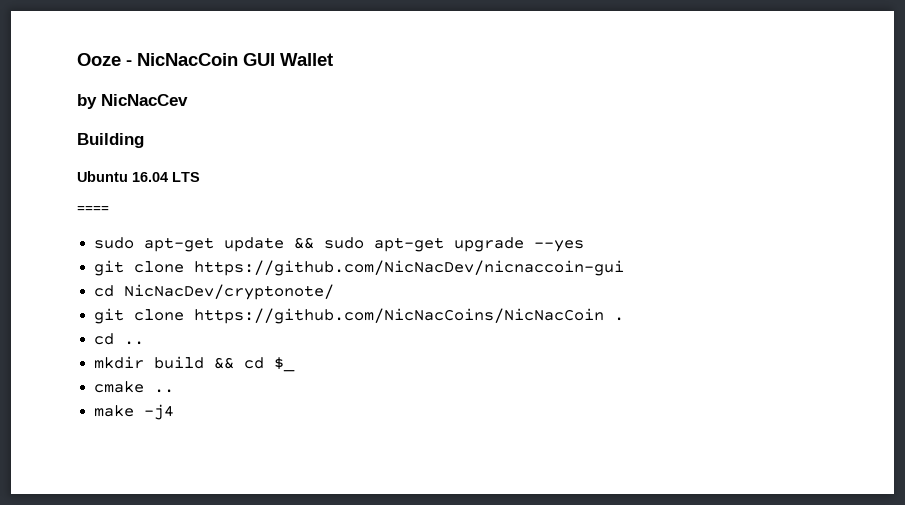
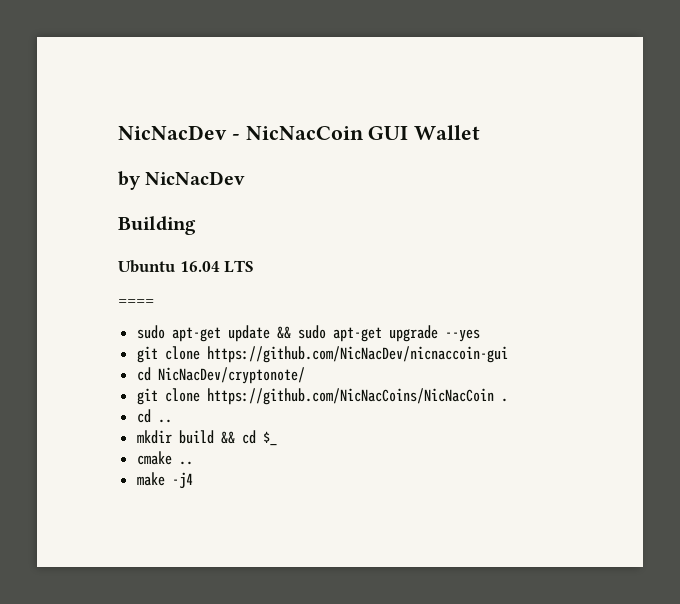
- Ooze - NicNacCoin GUI Wallet
+ NicNacDev - NicNacCoin GUI Wallet
- by NicNacCev
+ by NicNacDev

